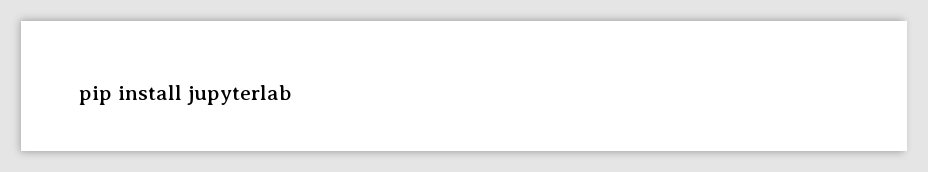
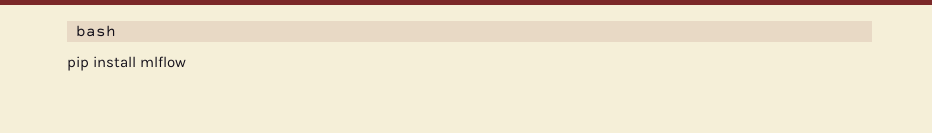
+ bash
- pip install jupyterlab
+ pip install mlflow

